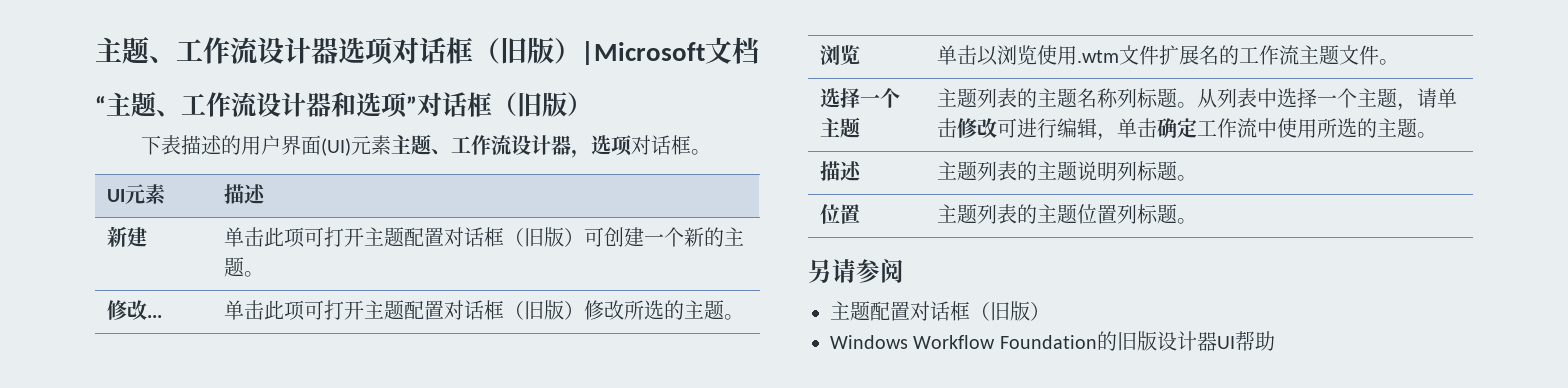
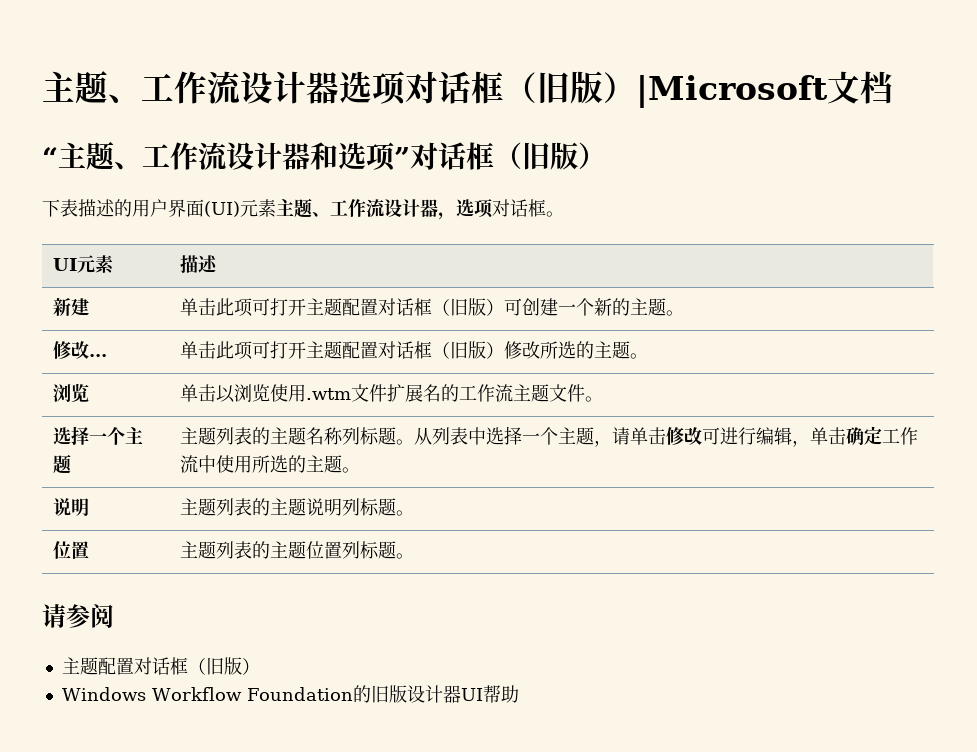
- 描述 | 主题列表的主题说明列标题。
+ 说明 | 主题列表的主题说明列标题。
- 另请参阅
+ 请参阅

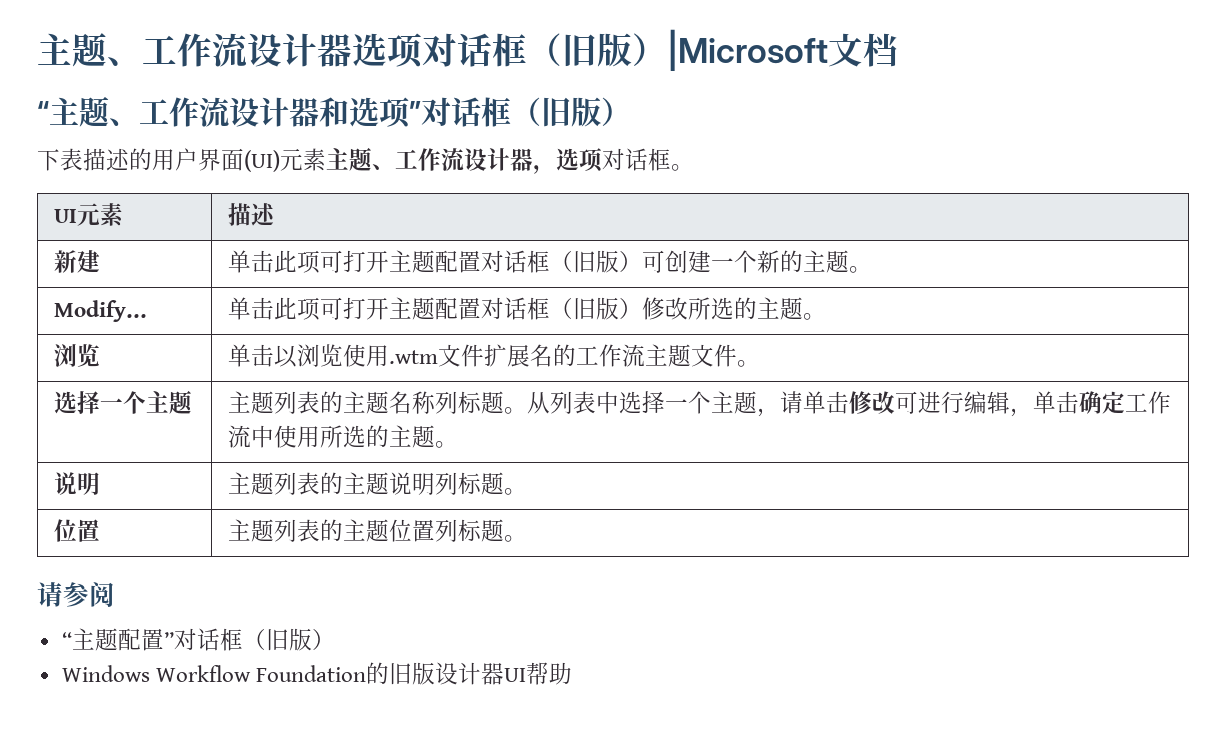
- 修改... | 单击此项可打开主题配置对话框（旧版）修改所选的主题。
+ Modify... | 单击此项可打开主题配置对话框（旧版）修改所选的主题。
  请参阅
- 主题配置对话框（旧版）
+ “主题配置”对话框（旧版）

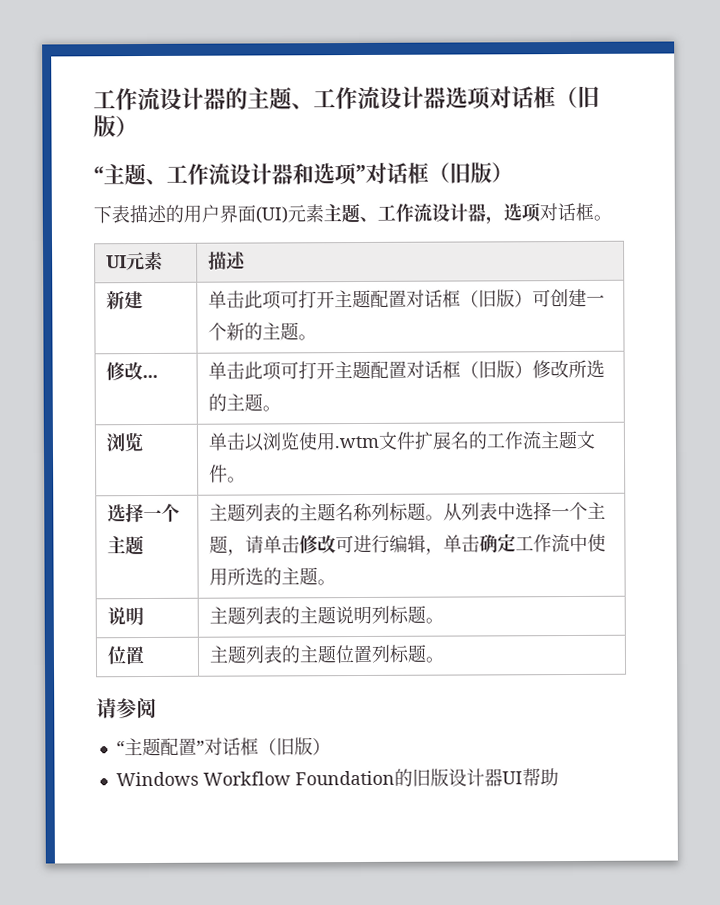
- 主题、工作流设计器选项对话框（旧版）|Microsoft文档
+ 工作流设计器的主题、工作流设计器选项对话框（旧版）
- Modify... | 单击此项可打开主题配置对话框（旧版）修改所选的主题。
+ 修改... | 单击此项可打开主题配置对话框（旧版）修改所选的主题。

